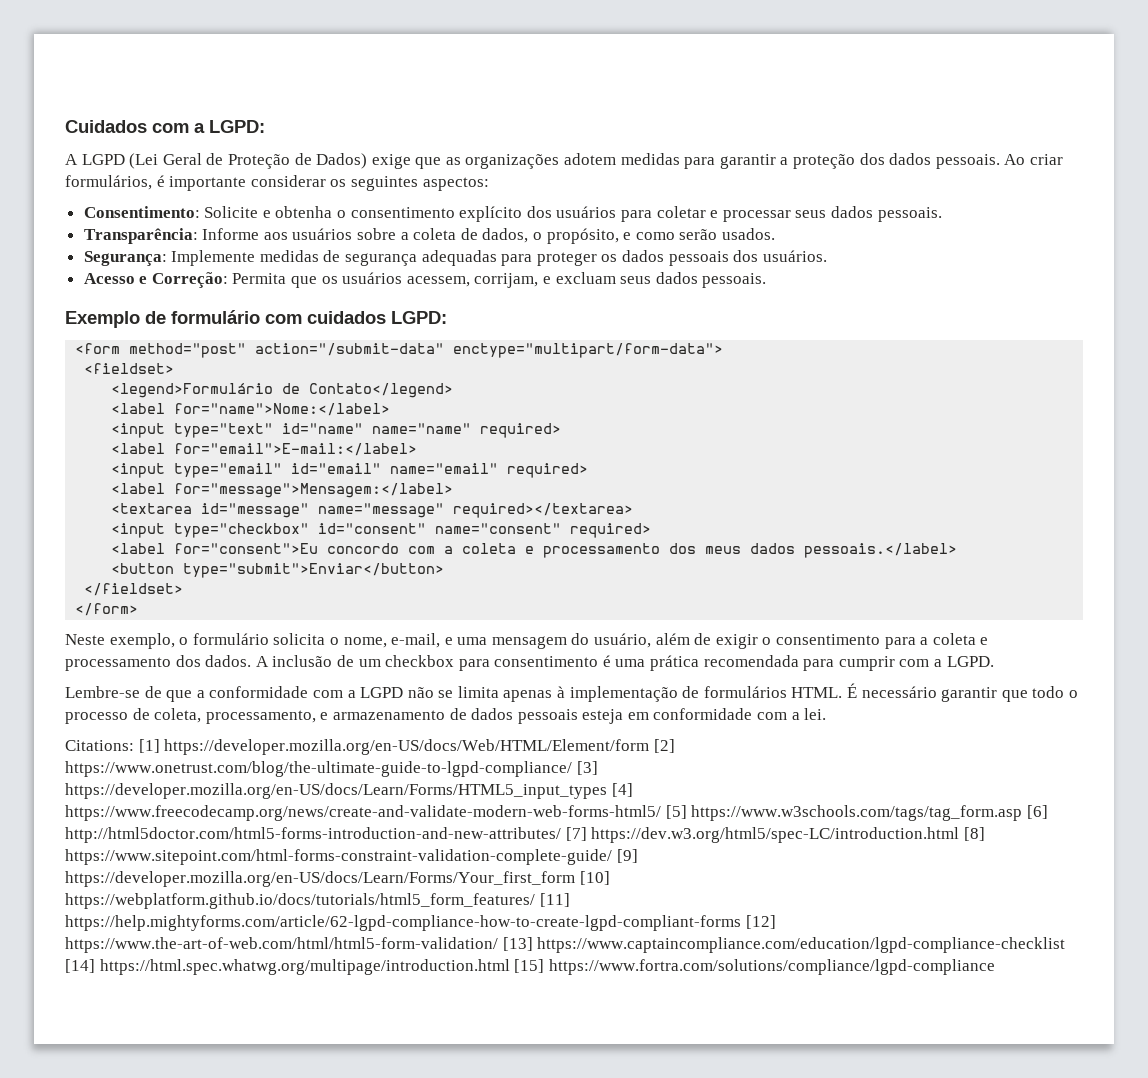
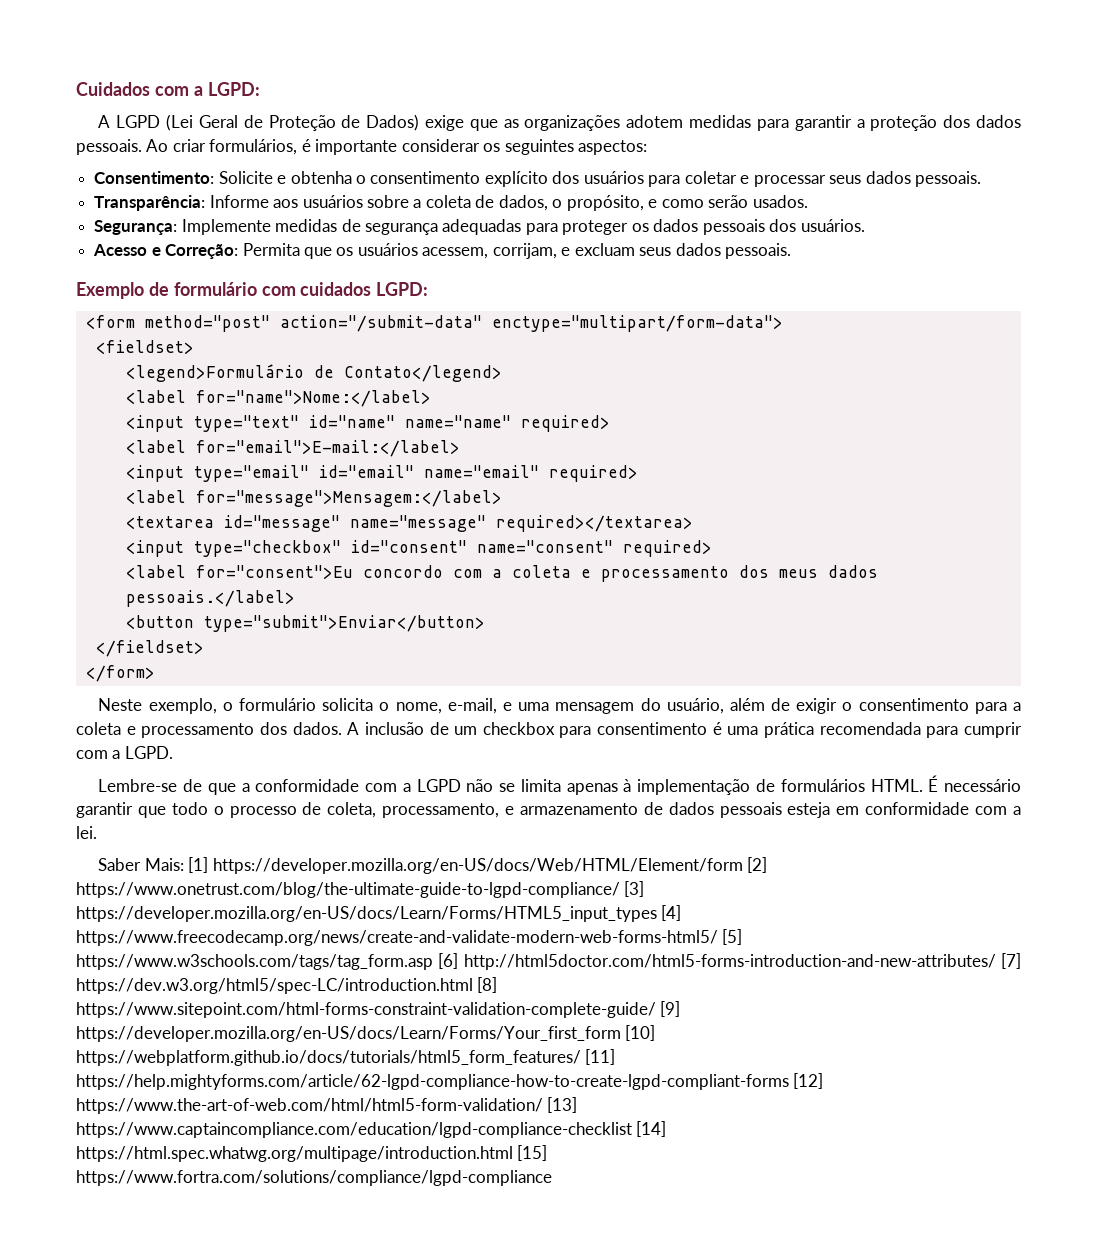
- Citations: [1] https://developer.mozilla.org/en-US/docs/Web/HTML/Element/form [2] https://www.onetrust.com/blog/the-ultimate-guide-to-lgpd-compliance/ [3] https://developer.mozilla.org/en-US/docs/Learn/Forms/HTML5_input_types [4] https://www.freecodecamp.org/news/create-and-validate-modern-web-forms-html5/ [5] https://www.w3schools.com/tags/tag_form.asp [6] http://html5doctor.com/html5-forms-introduction-and-new-attributes/ [7] https://dev.w3.org/html5/spec-LC/introduction.html [8] https://www.sitepoint.com/html-forms-constraint-validation-complete-guide/ [9] https://developer.mozilla.org/en-US/docs/Learn/Forms/Your_first_form [10] https://webplatform.github.io/docs/tutorials/html5_form_features/ [11] https://help.mightyforms.com/article/62-lgpd-compliance-how-to-create-lgpd-compliant-forms [12] https://www.the-art-of-web.com/html/html5-form-validation/ [13] https://www.captaincompliance.com/education/lgpd-compliance-checklist [14] https://html.spec.whatwg.org/multipage/introduction.html [15] https://www.fortra.com/solutions/compliance/lgpd-compliance
+ Saber Mais: [1] https://developer.mozilla.org/en-US/docs/Web/HTML/Element/form [2] https://www.onetrust.com/blog/the-ultimate-guide-to-lgpd-compliance/ [3] https://developer.mozilla.org/en-US/docs/Learn/Forms/HTML5_input_types [4] https://www.freecodecamp.org/news/create-and-validate-modern-web-forms-html5/ [5] https://www.w3schools.com/tags/tag_form.asp [6] http://html5doctor.com/html5-forms-introduction-and-new-attributes/ [7] https://dev.w3.org/html5/spec-LC/introduction.html [8] https://www.sitepoint.com/html-forms-constraint-validation-complete-guide/ [9] https://developer.mozilla.org/en-US/docs/Learn/Forms/Your_first_form [10] https://webplatform.github.io/docs/tutorials/html5_form_features/ [11] https://help.mightyforms.com/article/62-lgpd-compliance-how-to-create-lgpd-compliant-forms [12] https://www.the-art-of-web.com/html/html5-form-validation/ [13] https://www.captaincompliance.com/education/lgpd-compliance-checklist [14] https://html.spec.whatwg.org/multipage/introduction.html [15] https://www.fortra.com/solutions/compliance/lgpd-compliance

